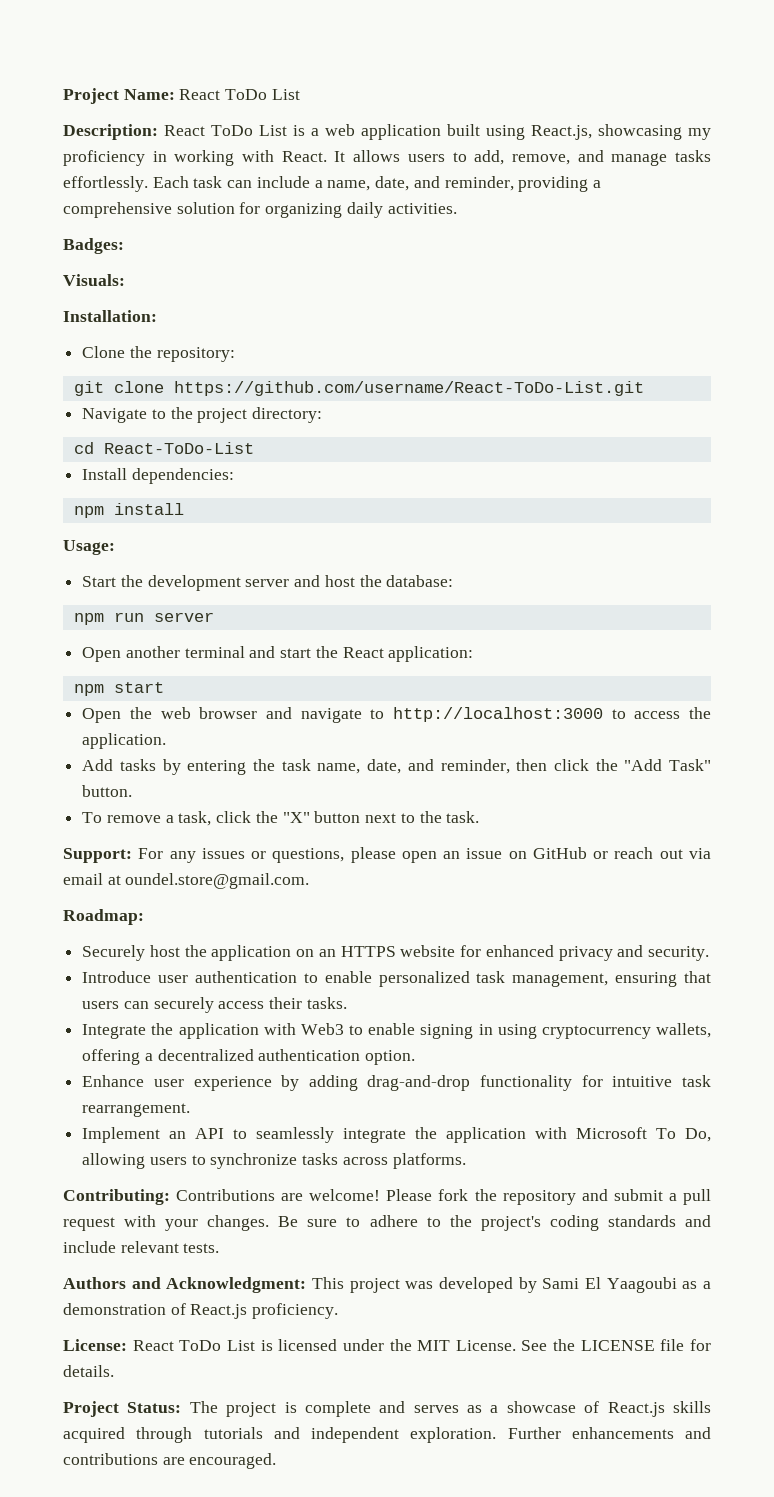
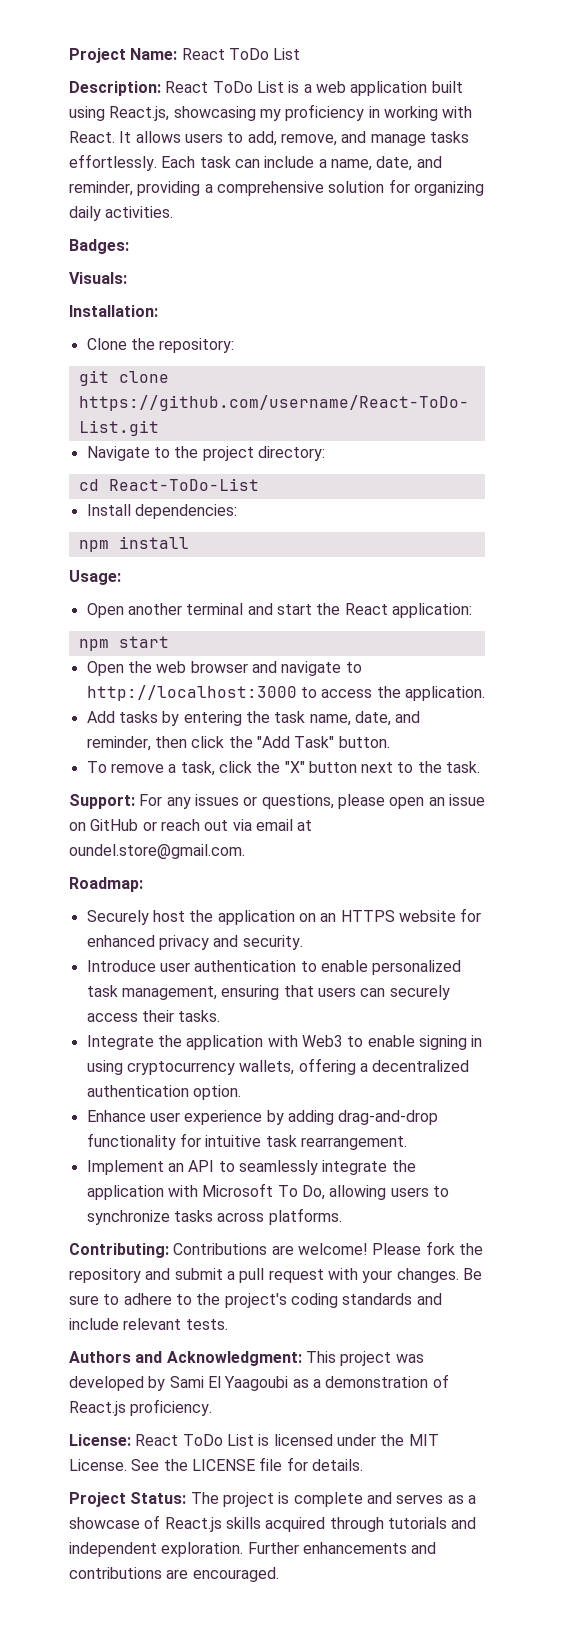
- Start the development server and host the database:
- npm run server

